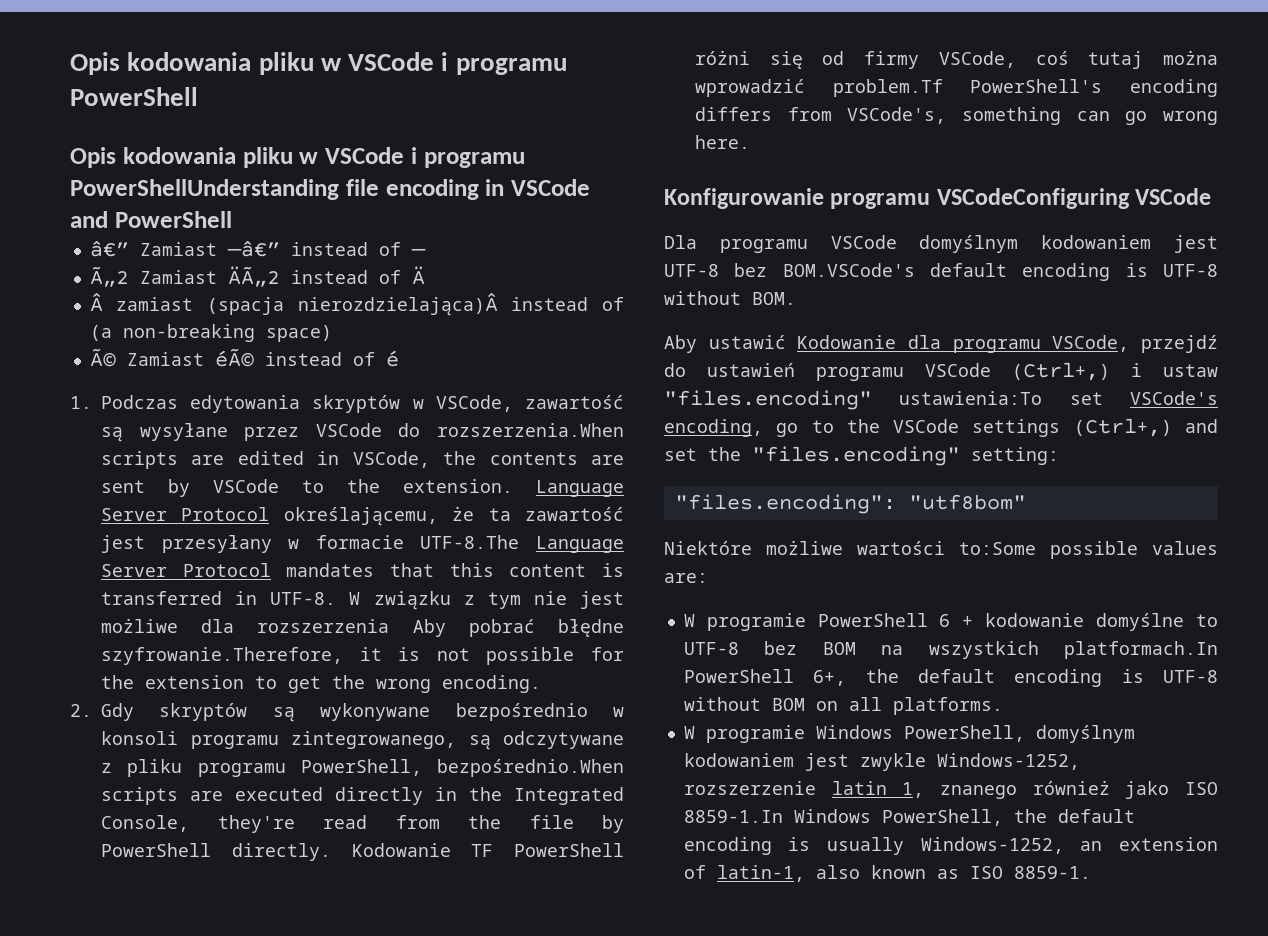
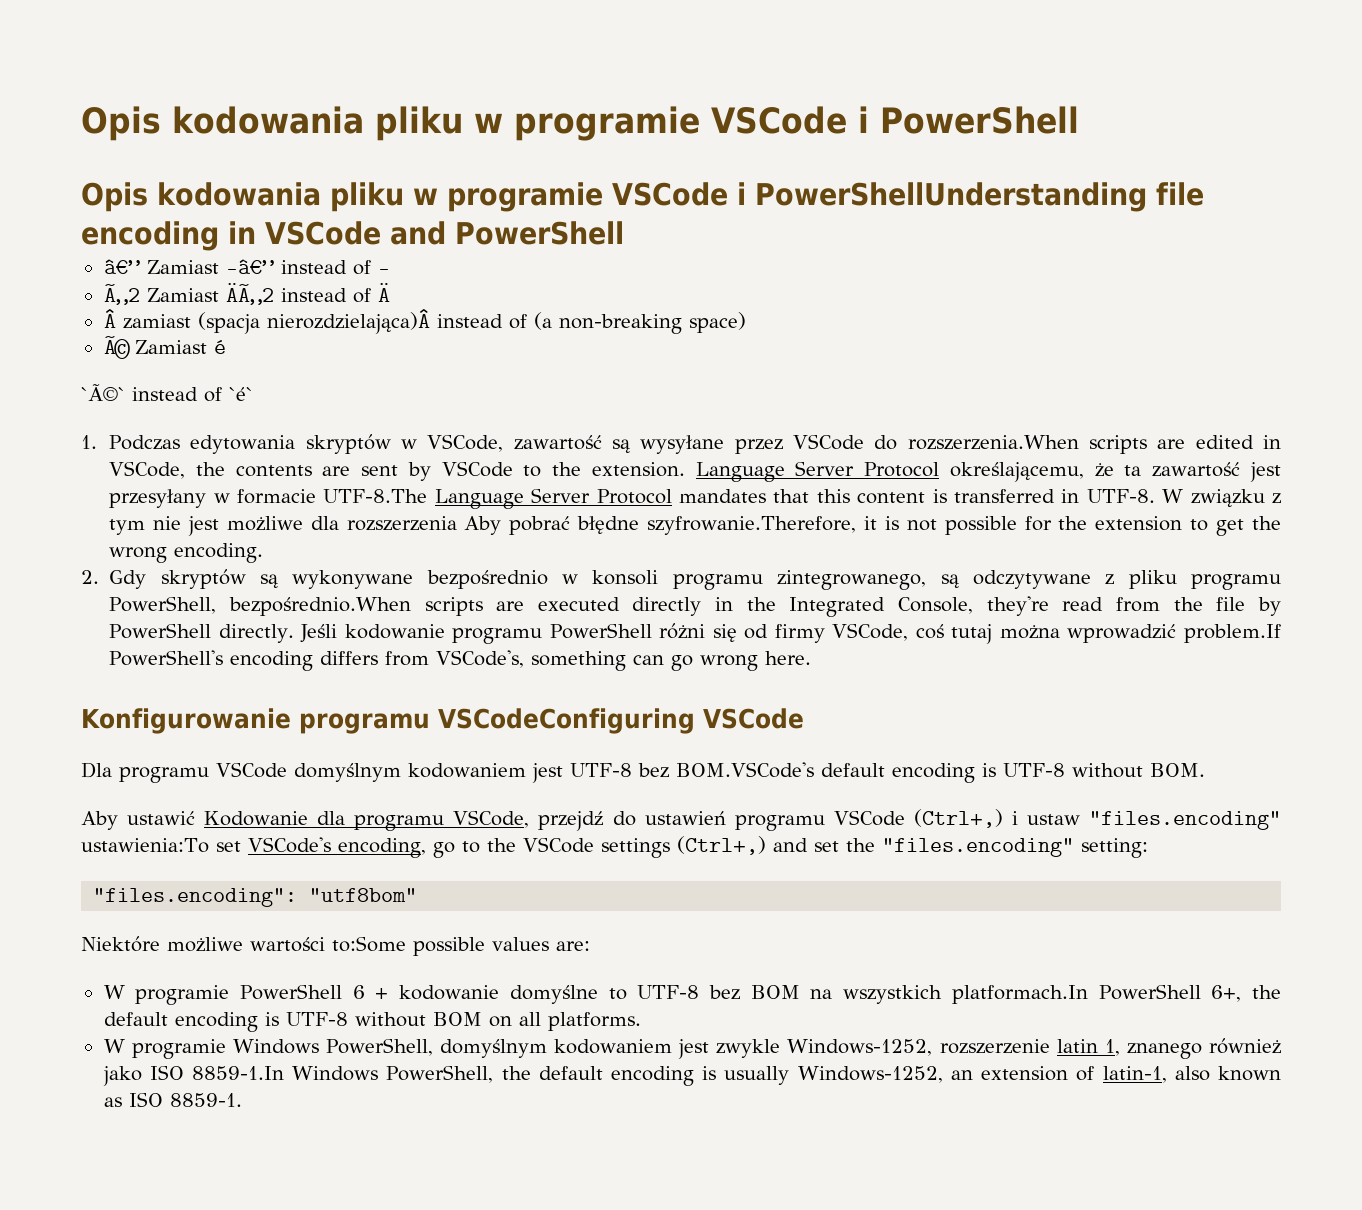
- Opis kodowania pliku w VSCode i programu PowerShell
+ Opis kodowania pliku w programie VSCode i PowerShell
- Opis kodowania pliku w VSCode i programu PowerShellUnderstanding file encoding in VSCode and PowerShell
+ Opis kodowania pliku w programie VSCode i PowerShellUnderstanding file encoding in VSCode and PowerShell
- Ã© Zamiast éÃ© instead of é
+ Ã© Zamiast é
+ `Ã©` instead of `é`
- Kodowanie TF PowerShell różni się od firmy VSCode, coś tutaj można wprowadzić problem.Tf PowerShell's encoding differs from VSCode's, something can go wrong here.
+ Jeśli kodowanie programu PowerShell różni się od firmy VSCode, coś tutaj można wprowadzić problem.If PowerShell's encoding differs from VSCode's, something can go wrong here.

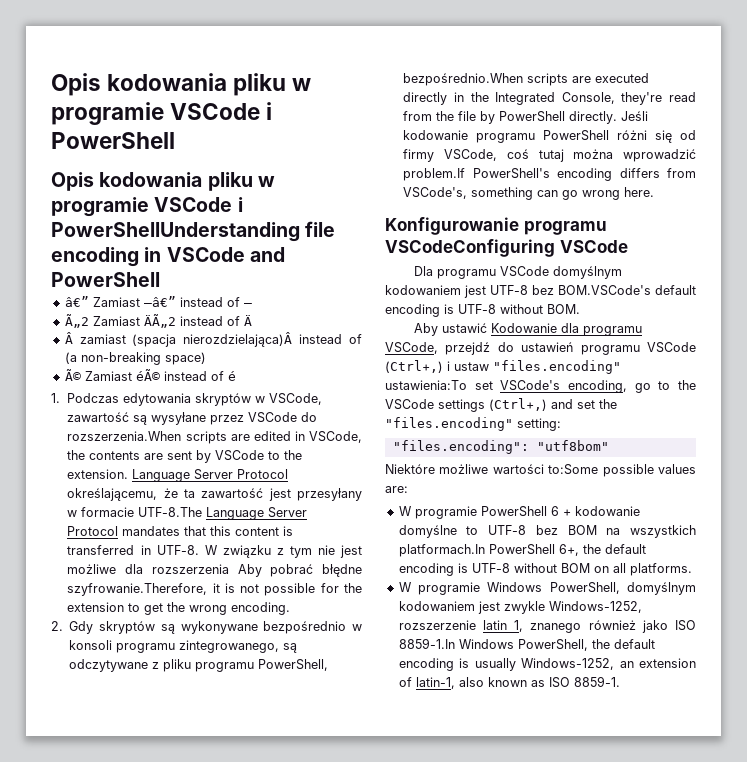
- Ã© Zamiast é
- `Ã©` instead of `é`
+ Ã© Zamiast éÃ© instead of é

